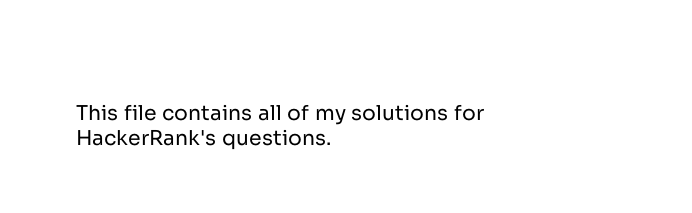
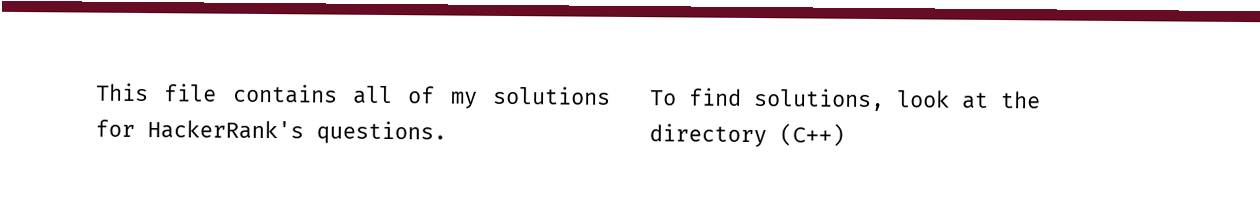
+ To find solutions, look at the directory (C++)

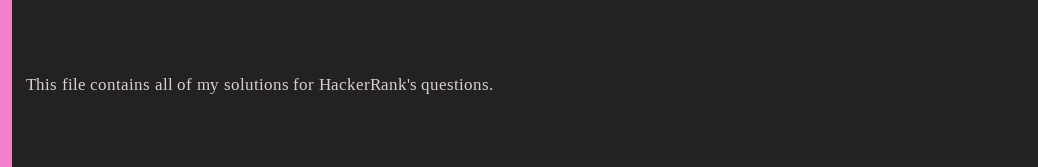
- To find solutions, look at the directory (C++)

